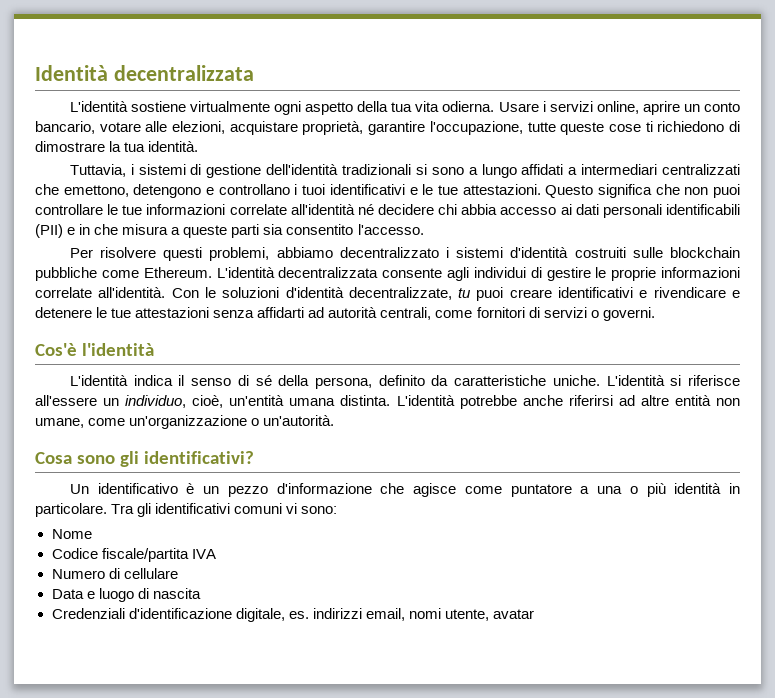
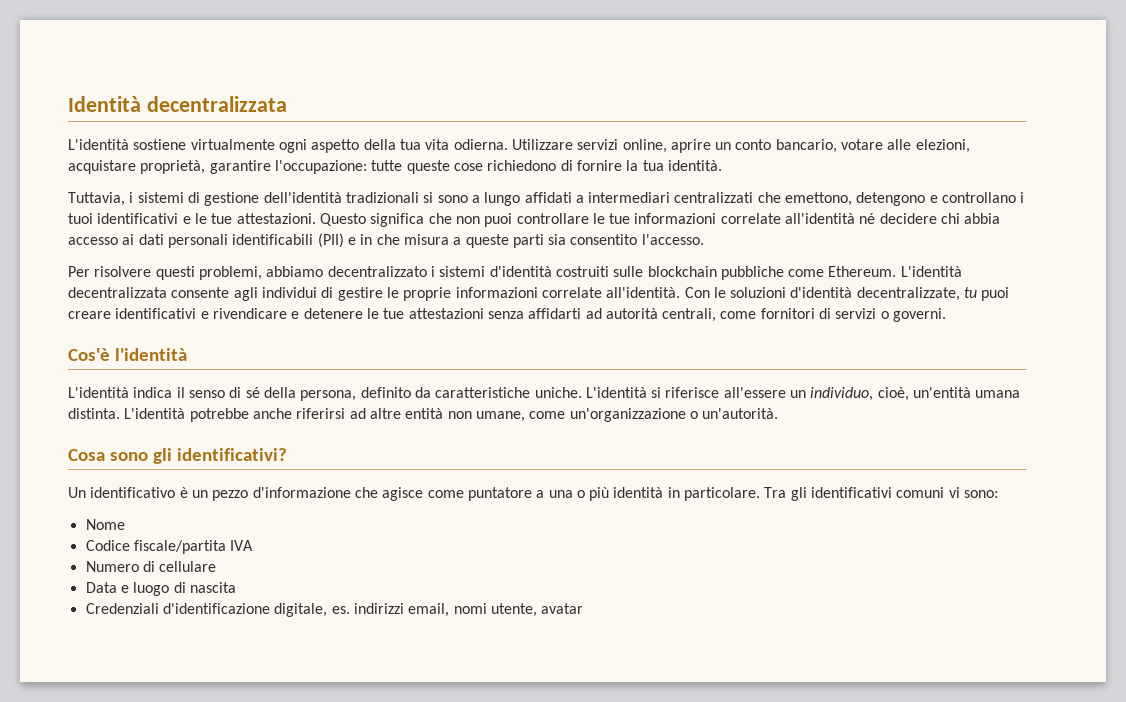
- Usare i servizi online, aprire un conto bancario, votare alle elezioni, acquistare proprietà, garantire l'occupazione, tutte queste cose ti richiedono di dimostrare la tua identità.
+ Utilizzare servizi online, aprire un conto bancario, votare alle elezioni, acquistare proprietà, garantire l'occupazione: tutte queste cose richiedono di fornire la tua identità.

